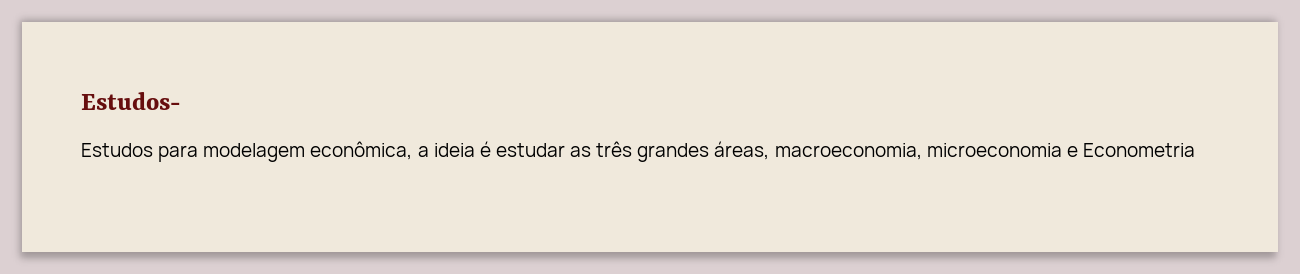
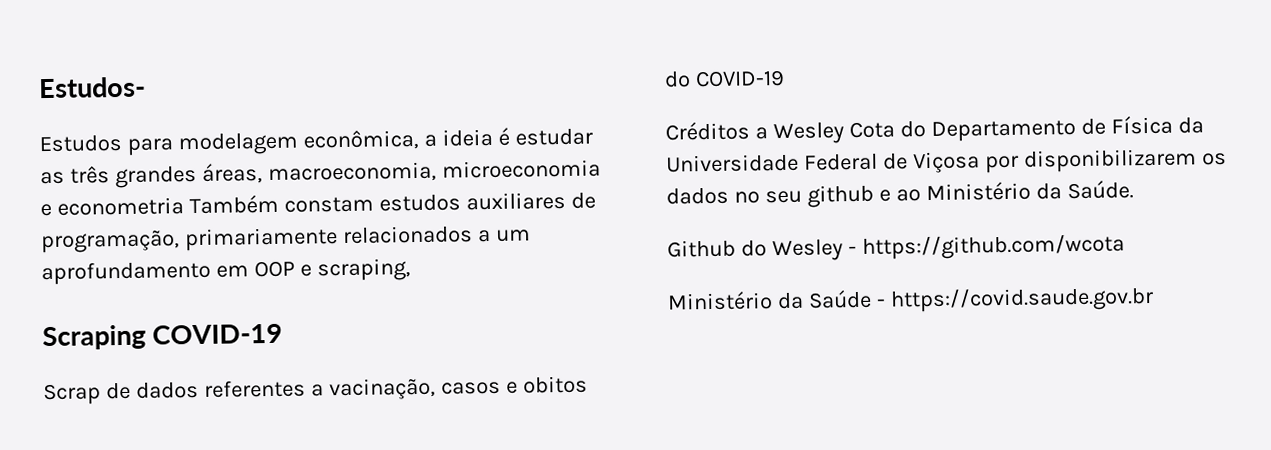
- Estudos para modelagem econômica, a ideia é estudar as três grandes áreas, macroeconomia, microeconomia e Econometria
+ Estudos para modelagem econômica, a ideia é estudar as três grandes áreas, macroeconomia, microeconomia e econometria Também constam estudos auxiliares de programação, primariamente relacionados a um aprofundamento em OOP e scraping,
+ Scraping COVID-19
+ Scrap de dados referentes a vacinação, casos e obitos do COVID-19
+ Créditos a Wesley Cota do Departamento de Física da Universidade Federal de Viçosa por disponibilizarem os dados no seu github e ao Ministério da Saúde.
+ Github do Wesley - https://github.com/wcota
+ Ministério da Saúde - https://covid.saude.gov.br

